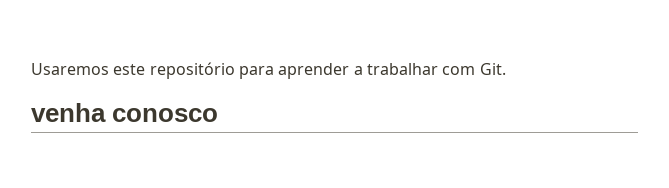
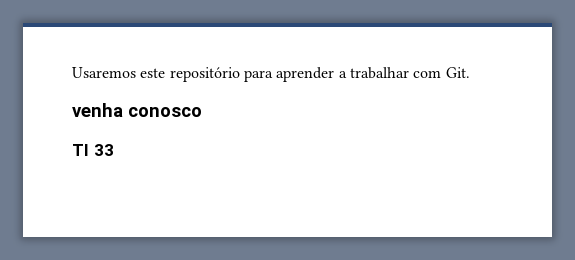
+ TI 33

